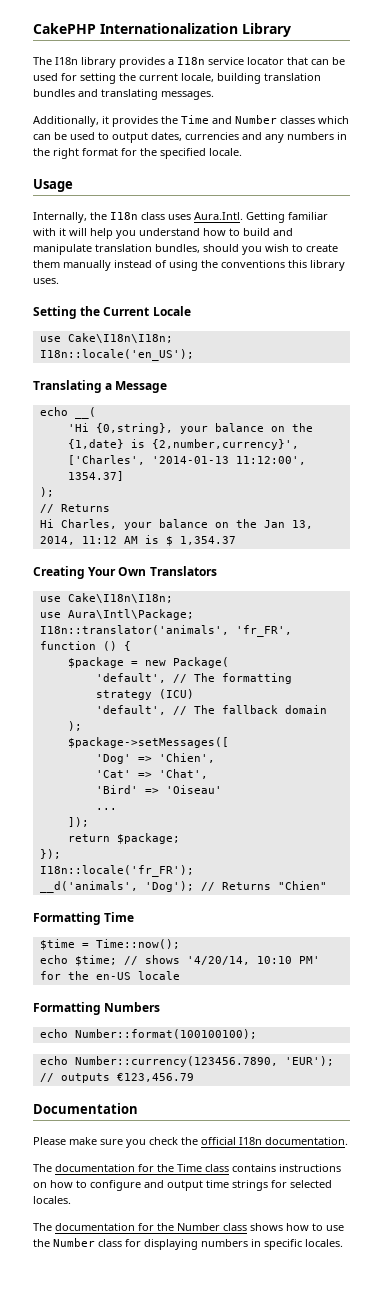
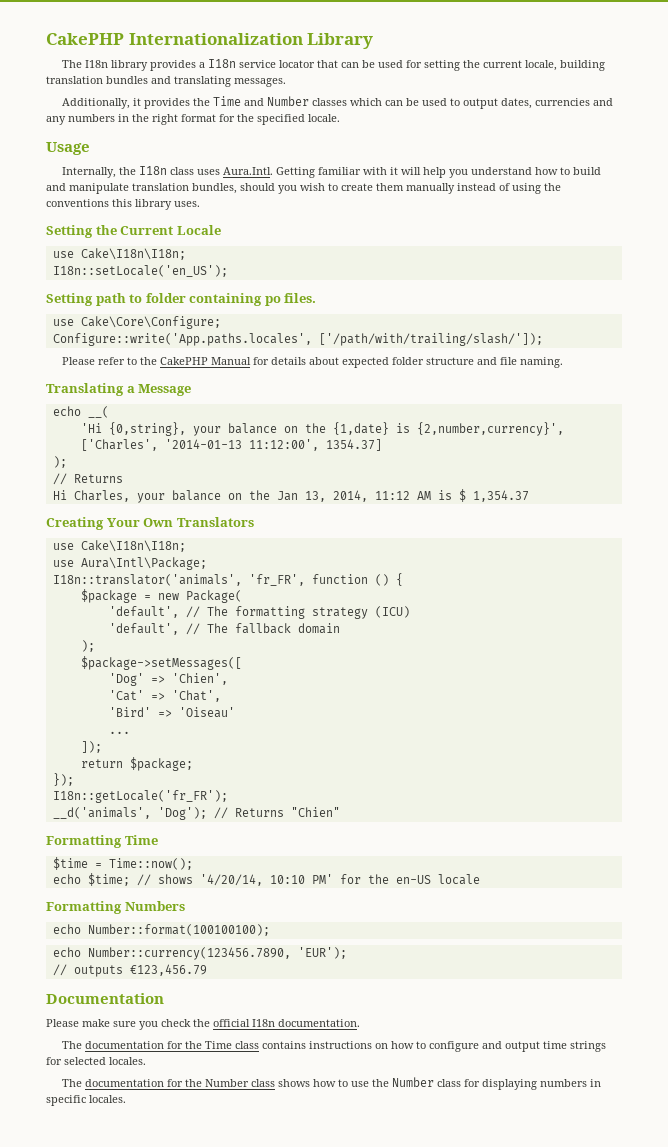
- I18n::locale('en_US');
+ I18n::setLocale('en_US');
+ Setting path to folder containing po files.
+ use Cake\Core\Configure;
+ Configure::write('App.paths.locales', ['/path/with/trailing/slash/']);
+ Please refer to the CakePHP Manual for details about expected folder structure and file naming.
- I18n::locale('fr_FR');
+ I18n::getLocale('fr_FR');

